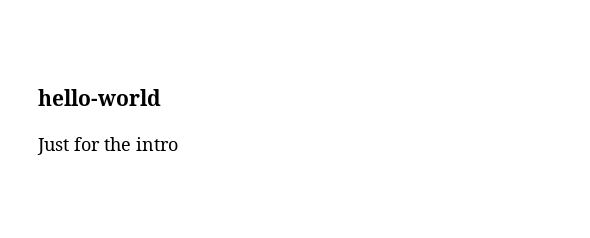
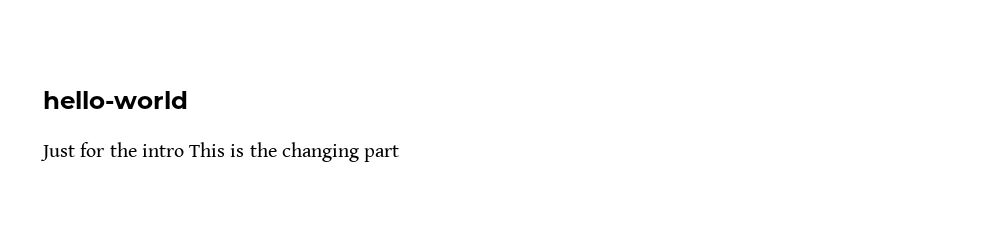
- Just for the intro
+ Just for the intro This is the changing part

